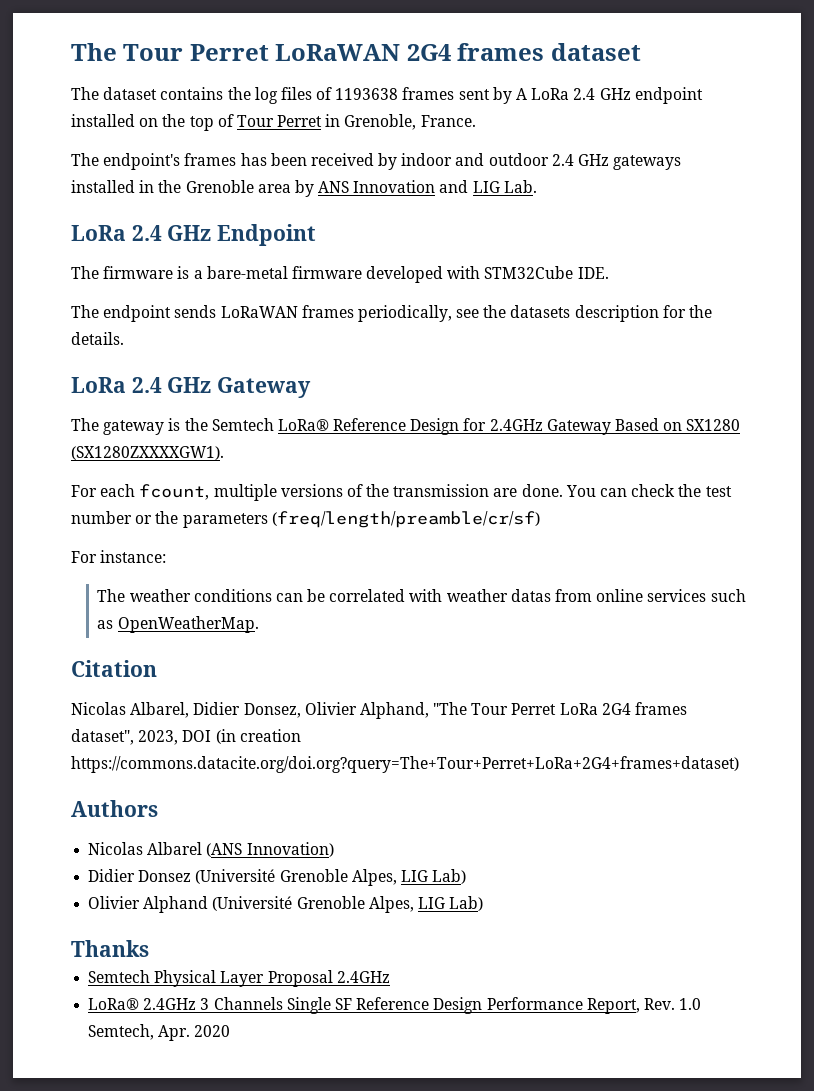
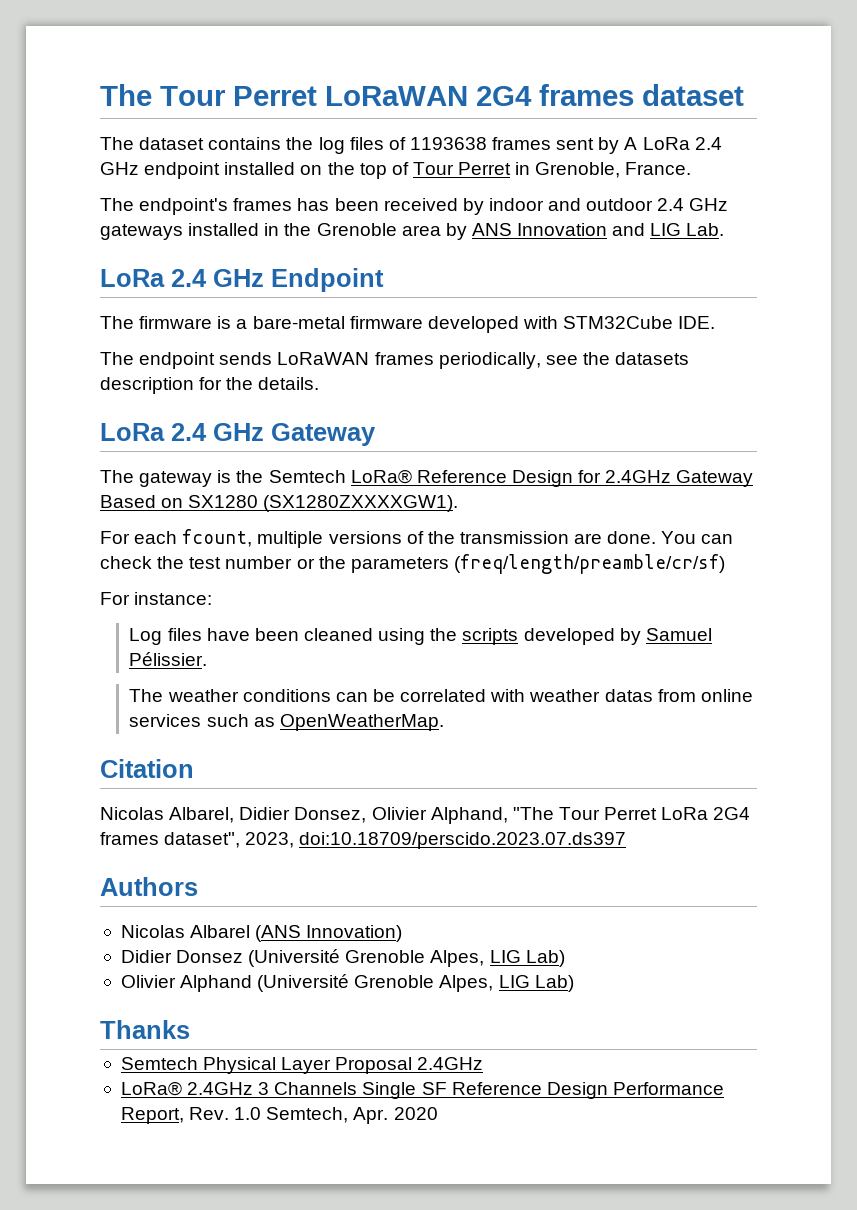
+ Log files have been cleaned using the scripts developed by Samuel Pélissier.
- Nicolas Albarel, Didier Donsez, Olivier Alphand, "The Tour Perret LoRa 2G4 frames dataset", 2023, DOI (in creation https://commons.datacite.org/doi.org?query=The+Tour+Perret+LoRa+2G4+frames+dataset)
+ Nicolas Albarel, Didier Donsez, Olivier Alphand, "The Tour Perret LoRa 2G4 frames dataset", 2023, doi:10.18709/perscido.2023.07.ds397

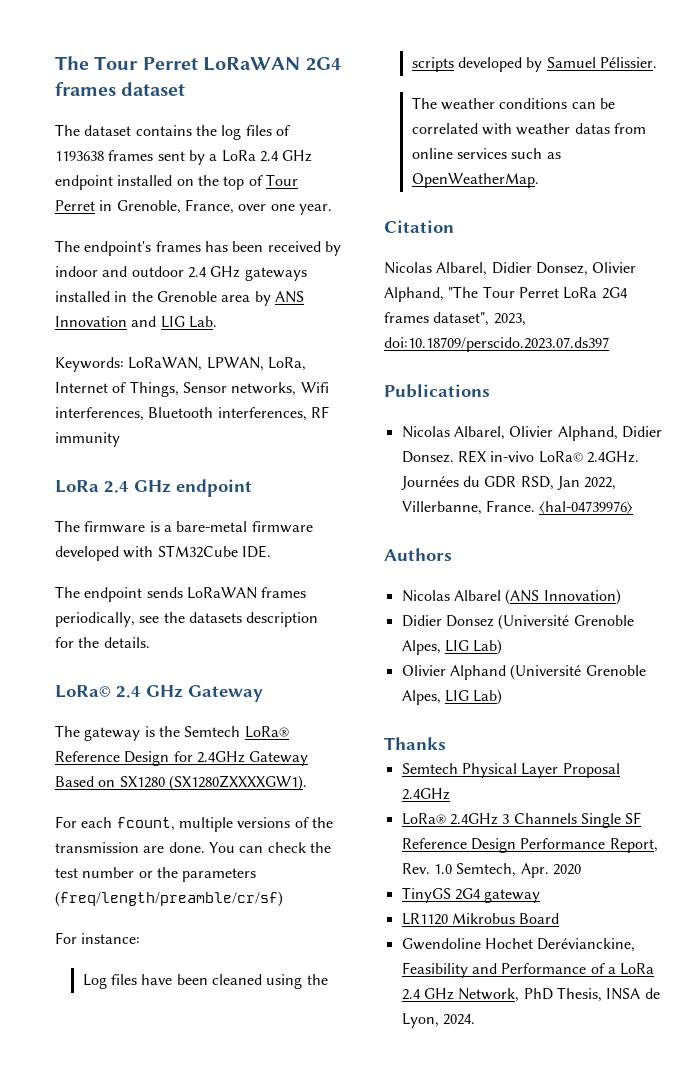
- The dataset contains the log files of 1193638 frames sent by A LoRa 2.4 GHz endpoint installed on the top of Tour Perret in Grenoble, France.
+ The dataset contains the log files of 1193638 frames sent by a LoRa 2.4 GHz endpoint installed on the top of Tour Perret in Grenoble, France, over one year.
- LoRa 2.4 GHz Endpoint
+ Keywords: LoRaWAN, LPWAN, LoRa, Internet of Things, Sensor networks, Wifi interferences, Bluetooth interferences, RF immunity
+ LoRa 2.4 GHz endpoint
- LoRa 2.4 GHz Gateway
+ LoRa© 2.4 GHz Gateway
+ Publications
+ Nicolas Albarel, Olivier Alphand, Didier Donsez. REX in-vivo LoRa© 2.4GHz. Journées du GDR RSD, Jan 2022, Villerbanne, France. ⟨hal-04739976⟩
+ TinyGS 2G4 gateway
+ LR1120 Mikrobus Board
+ Gwendoline Hochet Derévianckine, Feasibility and Performance of a LoRa 2.4 GHz Network, PhD Thesis, INSA de Lyon, 2024.

